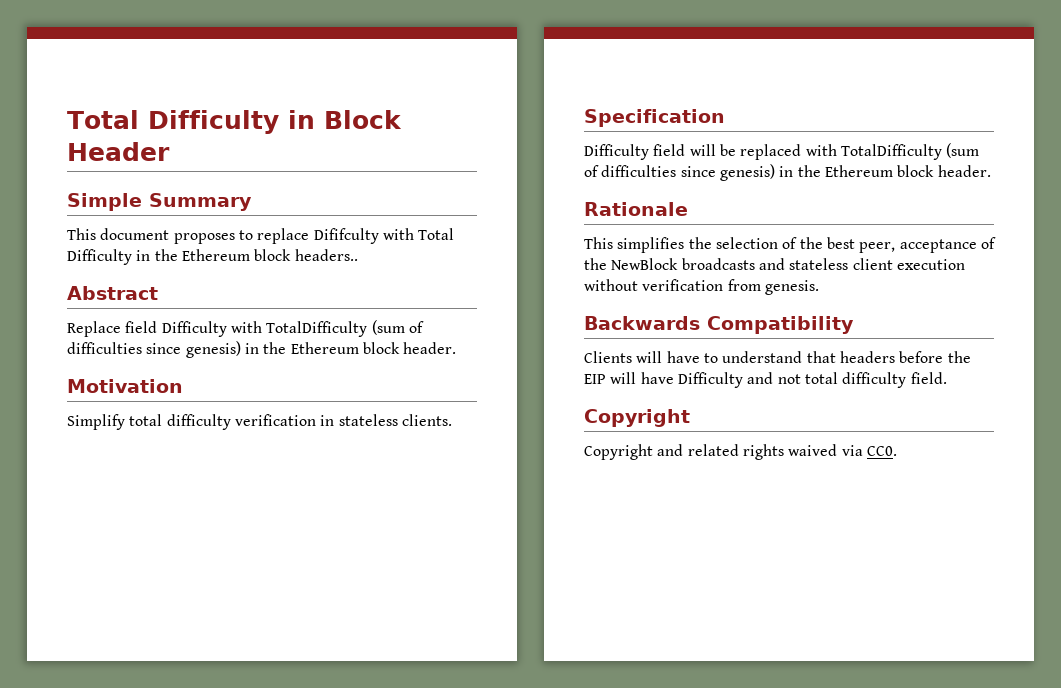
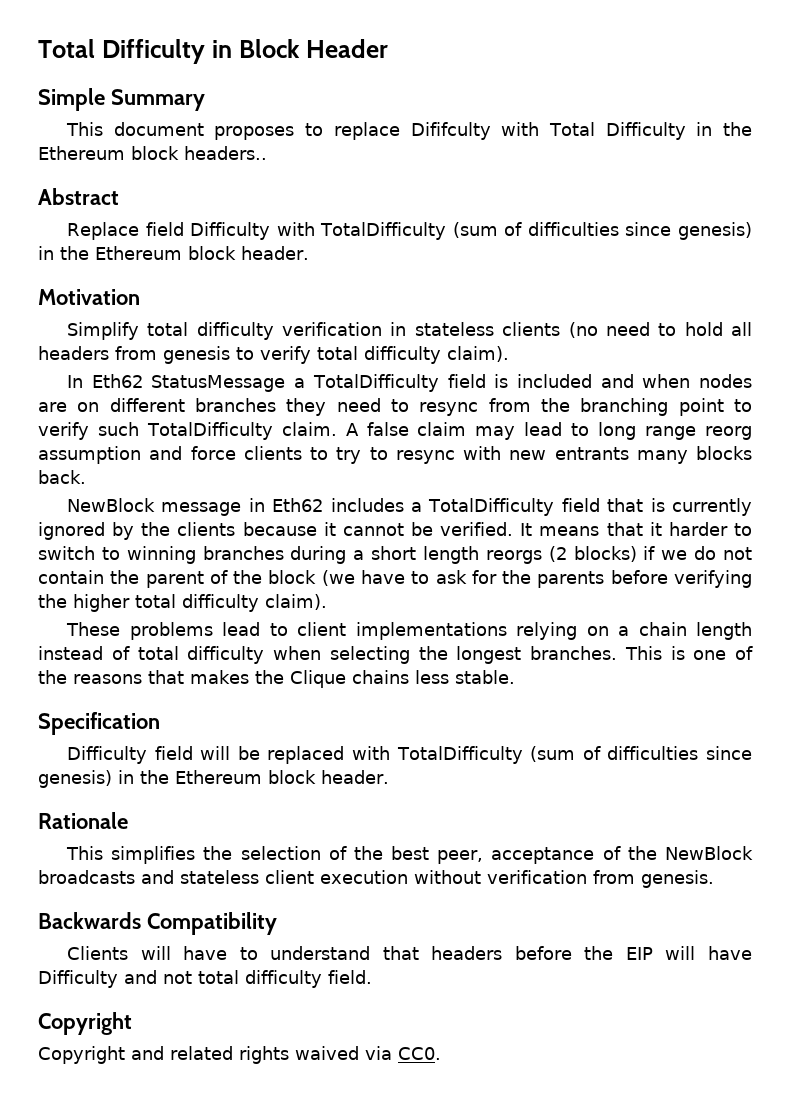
- Simplify total difficulty verification in stateless clients.
+ Simplify total difficulty verification in stateless clients (no need to hold all headers from genesis to verify total difficulty claim).
+ In Eth62 StatusMessage a TotalDifficulty field is included and when nodes are on different branches they need to resync from the branching point to verify such TotalDifficulty claim. A false claim may lead to long range reorg assumption and force clients to try to resync with new entrants many blocks back.
+ NewBlock message in Eth62 includes a TotalDifficulty field that is currently ignored by the clients because it cannot be verified. It means that it harder to switch to winning branches during a short length reorgs (2 blocks) if we do not contain the parent of the block (we have to ask for the parents before verifying the higher total difficulty claim).
+ These problems lead to client implementations relying on a chain length instead of total difficulty when selecting the longest branches. This is one of the reasons that makes the Clique chains less stable.

